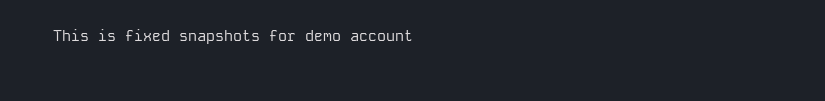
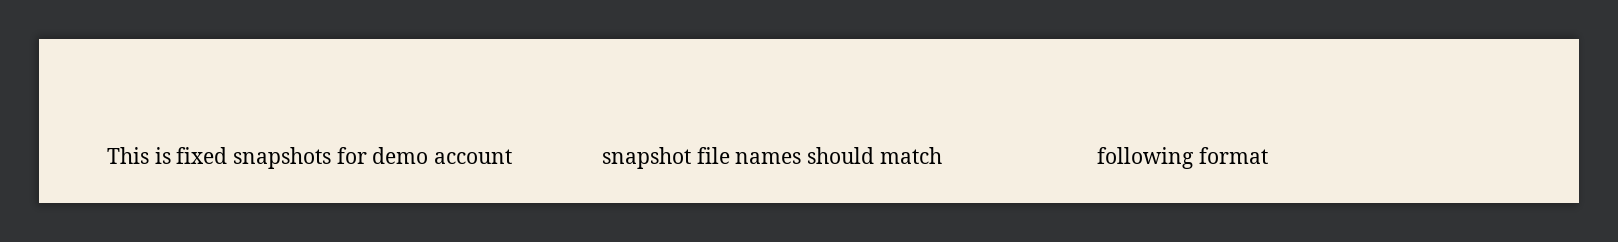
- This is fixed snapshots for demo account
+ This is fixed snapshots for demo account snapshot file names should match following format

